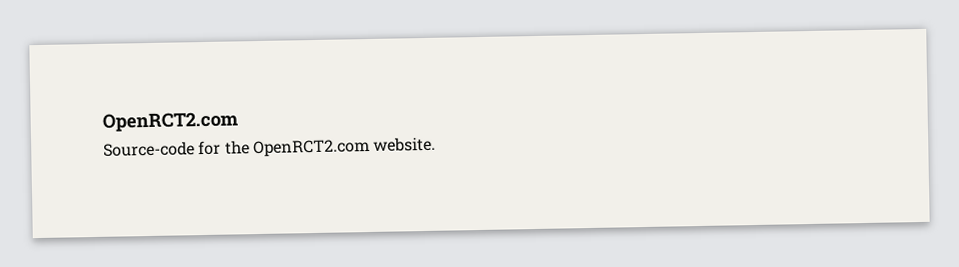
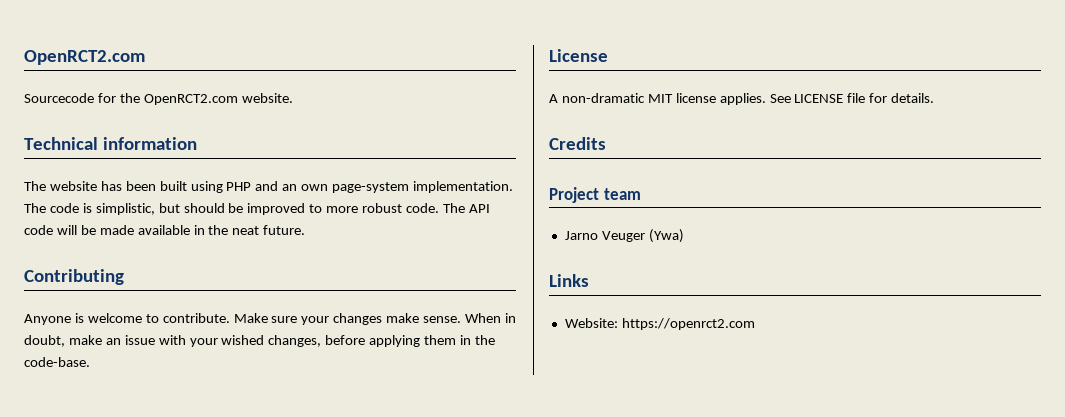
- Source-code for the OpenRCT2.com website.
+ Sourcecode for the OpenRCT2.com website.
+ Technical information
+ The website has been built using PHP and an own page-system implementation. The code is simplistic, but should be improved to more robust code. The API code will be made available in the neat future.
+ Contributing
+ Anyone is welcome to contribute. Make sure your changes make sense. When in doubt, make an issue with your wished changes, before applying them in the code-base.
+ License
+ A non-dramatic MIT license applies. See LICENSE file for details.
+ Credits
+ Project team
+ Jarno Veuger (Ywa)
+ Links
+ Website: https://openrct2.com

